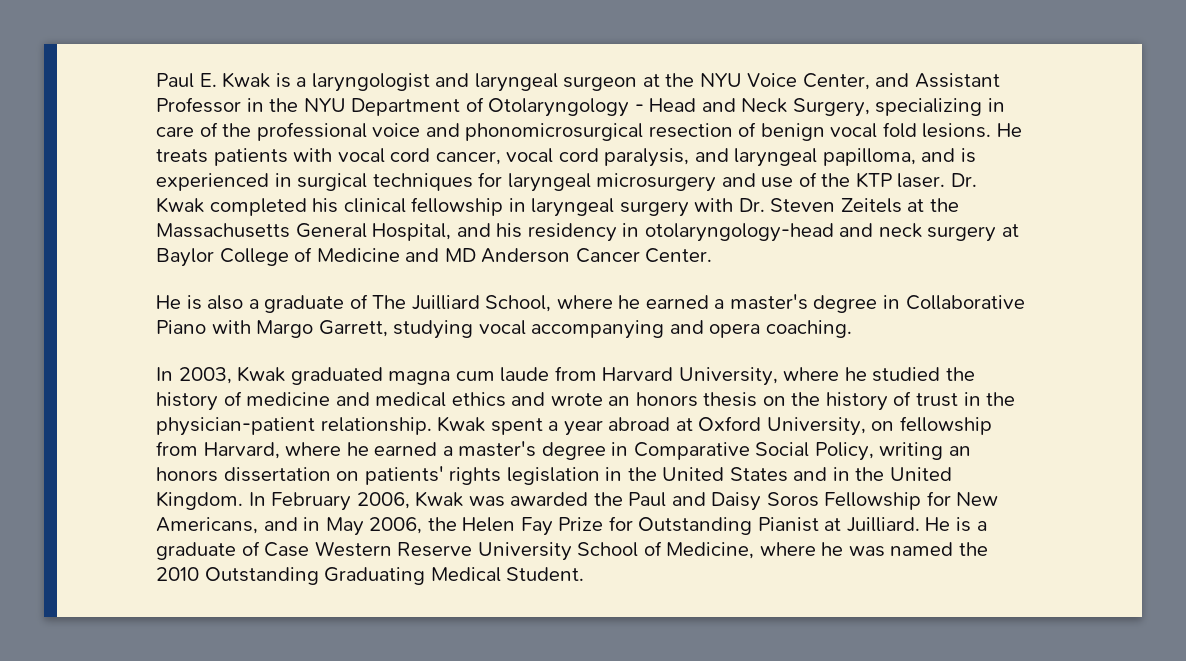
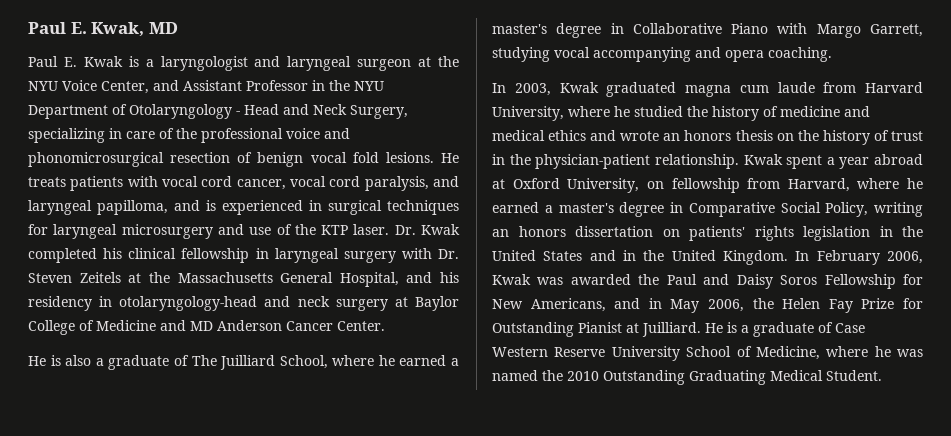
+ Paul E. Kwak, MD

